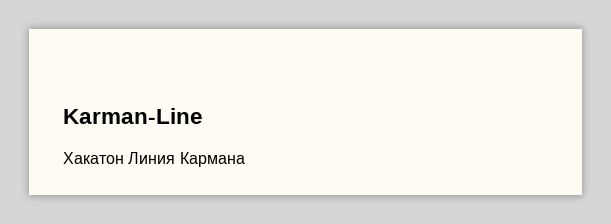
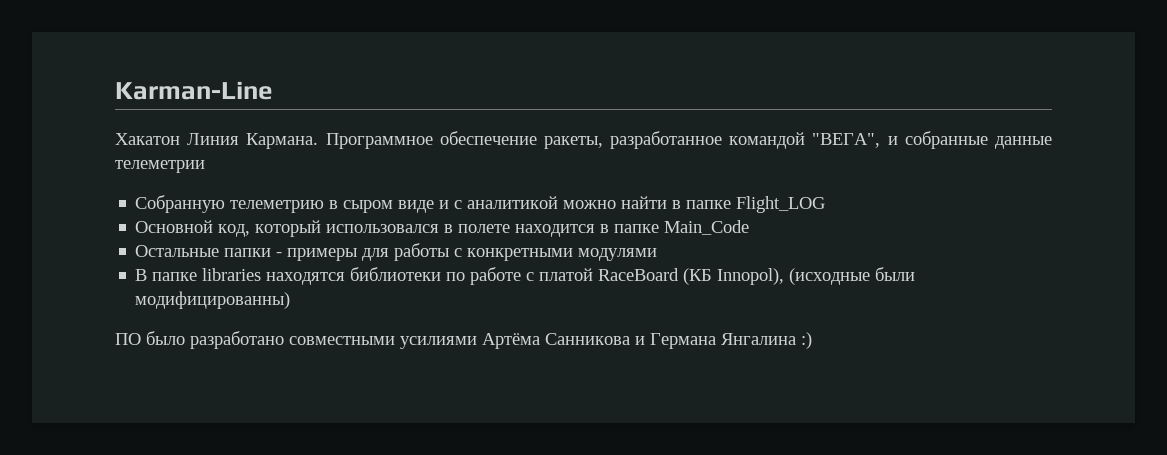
- Хакатон Линия Кармана
+ Хакатон Линия Кармана. Программное обеспечение ракеты, разработанное командой "ВЕГА", и собранные данные телеметрии
+ Собранную телеметрию в сыром виде и с аналитикой можно найти в папке Flight_LOG
+ Основной код, который использовался в полете находится в папке Main_Code
+ Остальные папки - примеры для работы с конкретными модулями
+ В папке libraries находятся библиотеки по работе с платой RaceBoard (КБ Innopol), (исходные были модифицированны)
+ ПО было разработано совместными усилиями Артёма Санникова и Германа Янгалина :)

